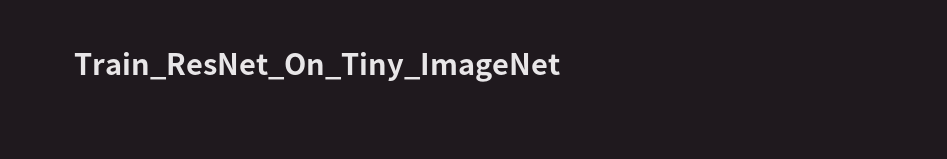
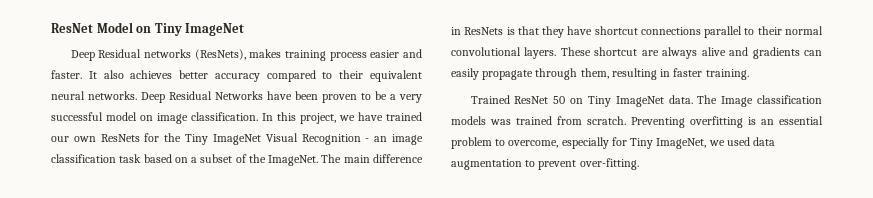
- Train_ResNet_On_Tiny_ImageNet
+ ResNet Model on Tiny ImageNet
+ Deep Residual networks (ResNets), makes training process easier and faster. It also achieves better accuracy compared to their equivalent neural networks. Deep Residual Networks have been proven to be a very successful model on image classification. In this project, we have trained our own ResNets for the Tiny ImageNet Visual Recognition - an image classification task based on a subset of the ImageNet. The main difference in ResNets is that they have shortcut connections parallel to their normal convolutional layers. These shortcut are always alive and gradients can easily propagate through them, resulting in faster training.
+ Trained ResNet 50 on Tiny ImageNet data. The Image classification models was trained from scratch. Preventing overfitting is an essential problem to overcome, especially for Tiny ImageNet, we used data augmentation to prevent over-fitting.

